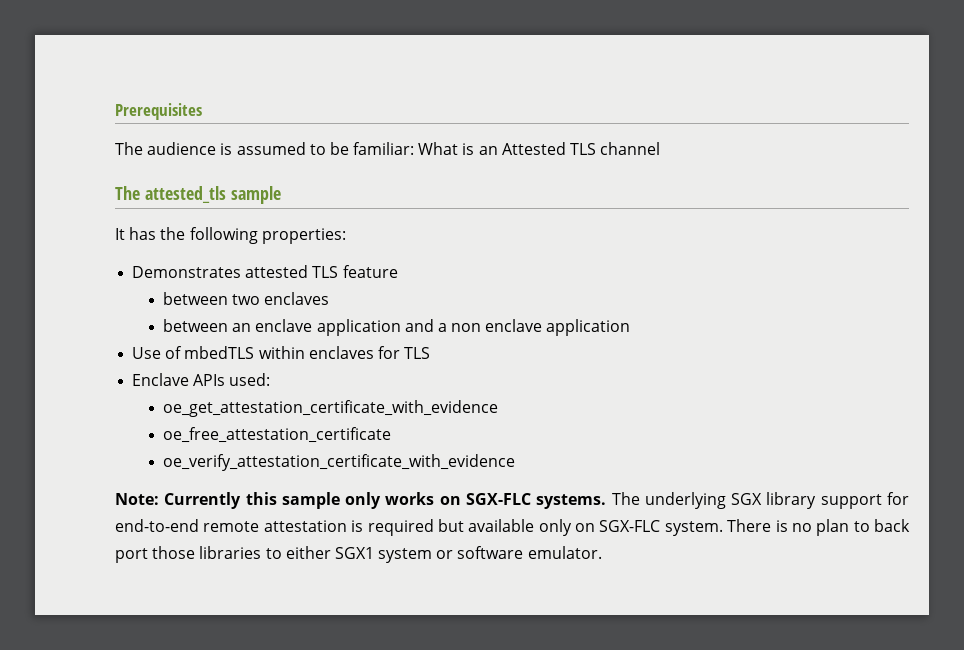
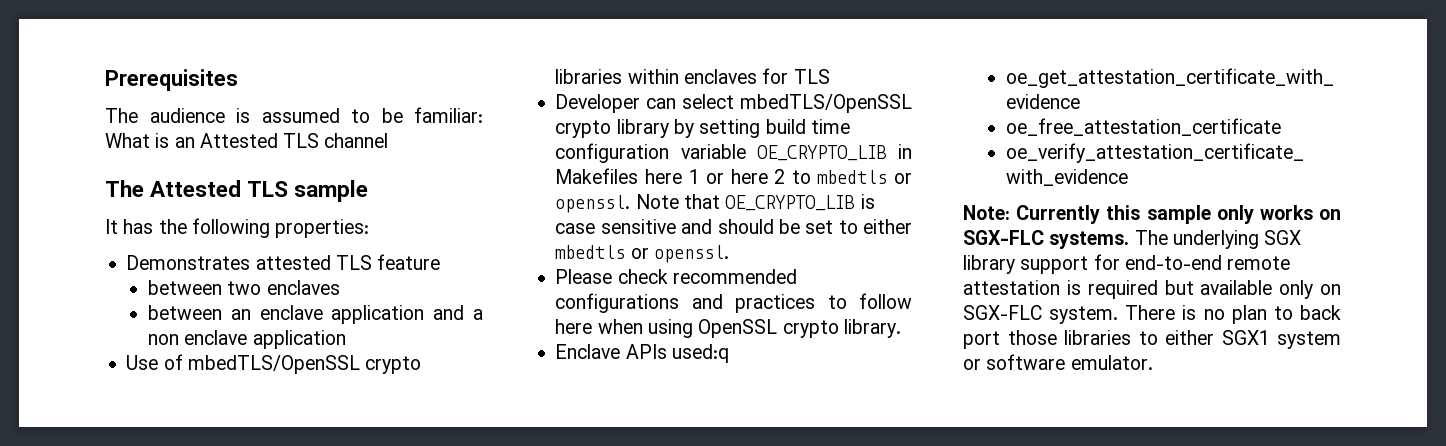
- The attested_tls sample
+ The Attested TLS sample
- Use of mbedTLS within enclaves for TLS
+ Use of mbedTLS/OpenSSL crypto libraries within enclaves for TLS
+ Developer can select mbedTLS/OpenSSL crypto library by setting build time configuration variable OE_CRYPTO_LIB in Makefiles here 1 or here 2 to mbedtls or openssl. Note that OE_CRYPTO_LIB is case sensitive and should be set to either mbedtls or openssl.
+ Please check recommended configurations and practices to follow here when using OpenSSL crypto library.
- Enclave APIs used:
+ Enclave APIs used:q

